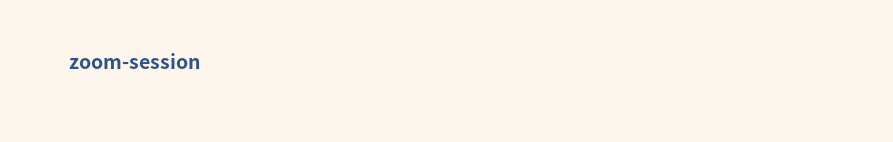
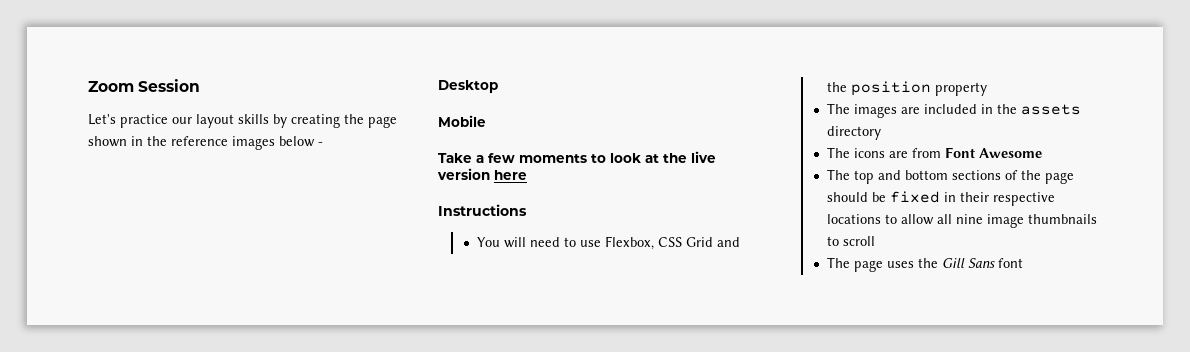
- zoom-session
+ Zoom Session
+ Let's practice our layout skills by creating the page shown in the reference images below -
+ Desktop
+ Mobile
+ Take a few moments to look at the live version here
+ Instructions
+ You will need to use Flexbox, CSS Grid and the position property
+ The images are included in the assets directory
+ The icons are from Font Awesome
+ The top and bottom sections of the page should be fixed in their respective locations to allow all nine image thumbnails to scroll
+ The page uses the Gill Sans font

